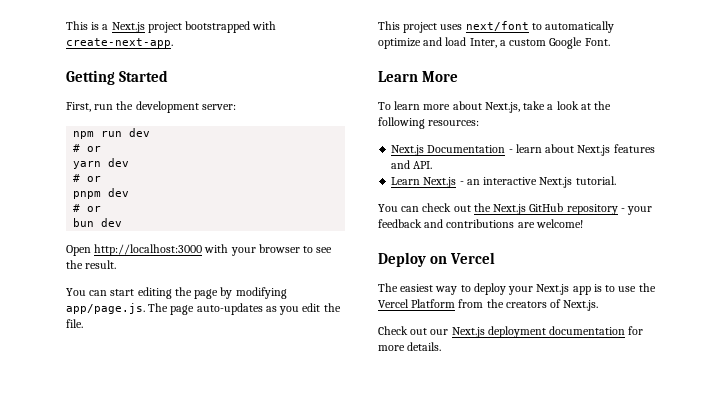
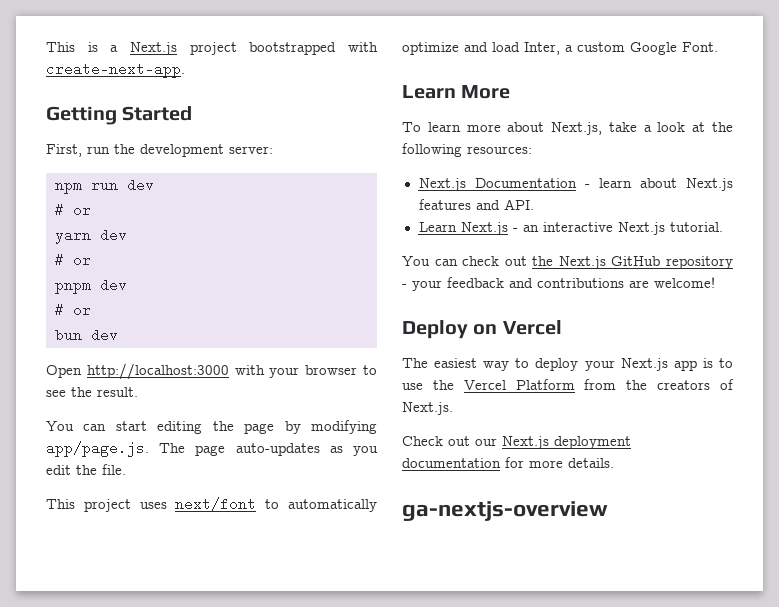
+ ga-nextjs-overview

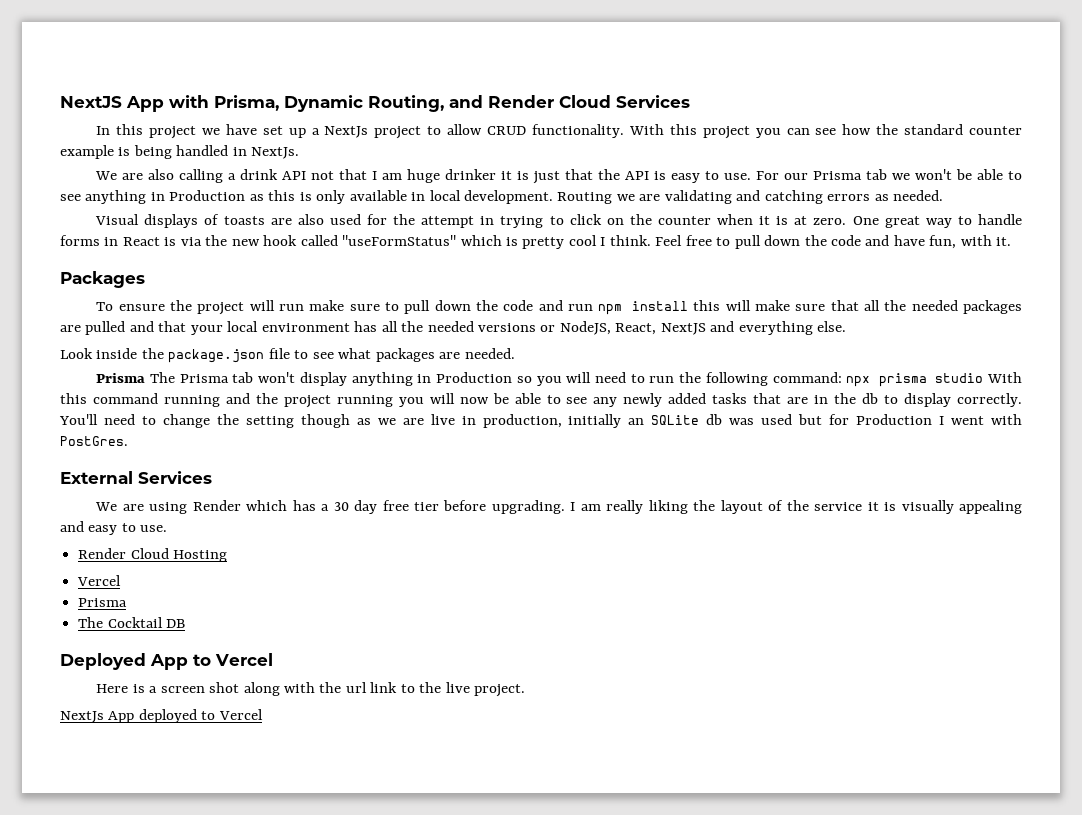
- This is a Next.js project bootstrapped with create-next-app.
- Getting Started
- First, run the development server:
- npm run dev
- # or
- yarn dev
- # or
- pnpm dev
- # or
- bun dev
- Open http://localhost:3000 with your browser to see the result.
- You can start editing the page by modifying app/page.js. The page auto-updates as you edit the file.
- This project uses next/font to automatically optimize and load Inter, a custom Google Font.
- Learn More
- To learn more about Next.js, take a look at the following resources:
- Next.js Documentation - learn about Next.js features and API.
- Learn Next.js - an interactive Next.js tutorial.
- You can check out the Next.js GitHub repository - your feedback and contributions are welcome!
- Deploy on Vercel
- The easiest way to deploy your Next.js app is to use the Vercel Platform from the creators of Next.js.
- Check out our Next.js deployment documentation for more details.
- ga-nextjs-overview
+ NextJS App with Prisma, Dynamic Routing, and Render Cloud Services
+ In this project we have set up a NextJs project to allow CRUD functionality. With this project you can see how the standard counter example is being handled in NextJs.
+ We are also calling a drink API not that I am huge drinker it is just that the API is easy to use. For our Prisma tab we won't be able to see anything in Production as this is only available in local development. Routing we are validating and catching errors as needed.
+ Visual displays of toasts are also used for the attempt in trying to click on the counter when it is at zero. One great way to handle forms in React is via the new hook called "useFormStatus" which is pretty cool I think. Feel free to pull down the code and have fun, with it.
+ Packages
+ To ensure the project will run make sure to pull down the code and run npm install this will make sure that all the needed packages are pulled and that your local environment has all the needed versions or NodeJS, React, NextJS and everything else.
+ Look inside the package.json file to see what packages are needed.
+ Prisma The Prisma tab won't display anything in Production so you will need to run the following command: npx prisma studio With this command running and the project running you will now be able to see any newly added tasks that are in the db to display correctly. You'll need to change the setting though as we are live in production, initially an SQLite db was used but for Production I went with PostGres.
+ External Services
+ We are using Render which has a 30 day free tier before upgrading. I am really liking the layout of the service it is visually appealing and easy to use.
+ Render Cloud Hosting
+ Vercel
+ Prisma
+ The Cocktail DB
+ Deployed App to Vercel
+ Here is a screen shot along with the url link to the live project.
+ NextJs App deployed to Vercel

